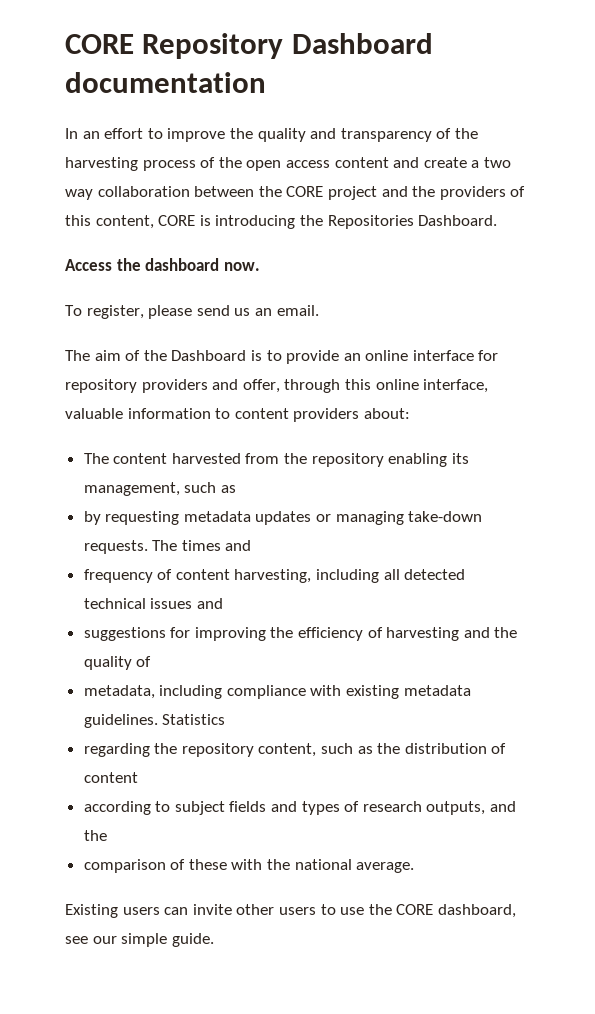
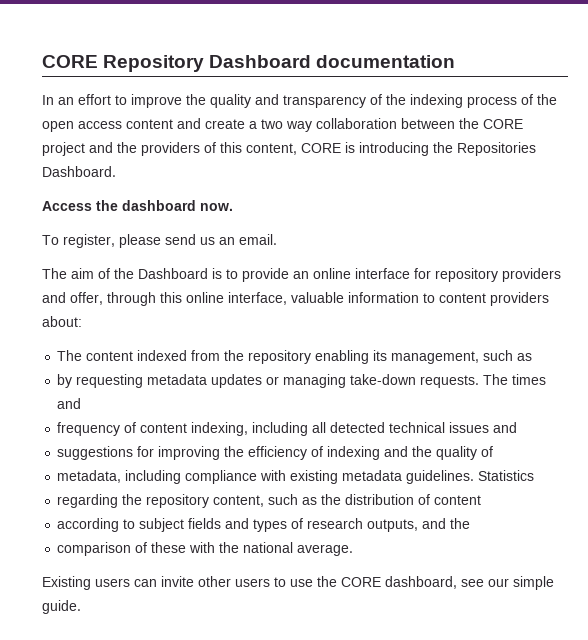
- In an effort to improve the quality and transparency of the harvesting process of the open access content and create a two way collaboration between the CORE project and the providers of this content, CORE is introducing the Repositories Dashboard.
+ In an effort to improve the quality and transparency of the indexing process of the open access content and create a two way collaboration between the CORE project and the providers of this content, CORE is introducing the Repositories Dashboard.
- The content harvested from the repository enabling its management, such as
+ The content indexed from the repository enabling its management, such as
- frequency of content harvesting, including all detected technical issues and
+ frequency of content indexing, including all detected technical issues and
- suggestions for improving the efficiency of harvesting and the quality of
+ suggestions for improving the efficiency of indexing and the quality of

